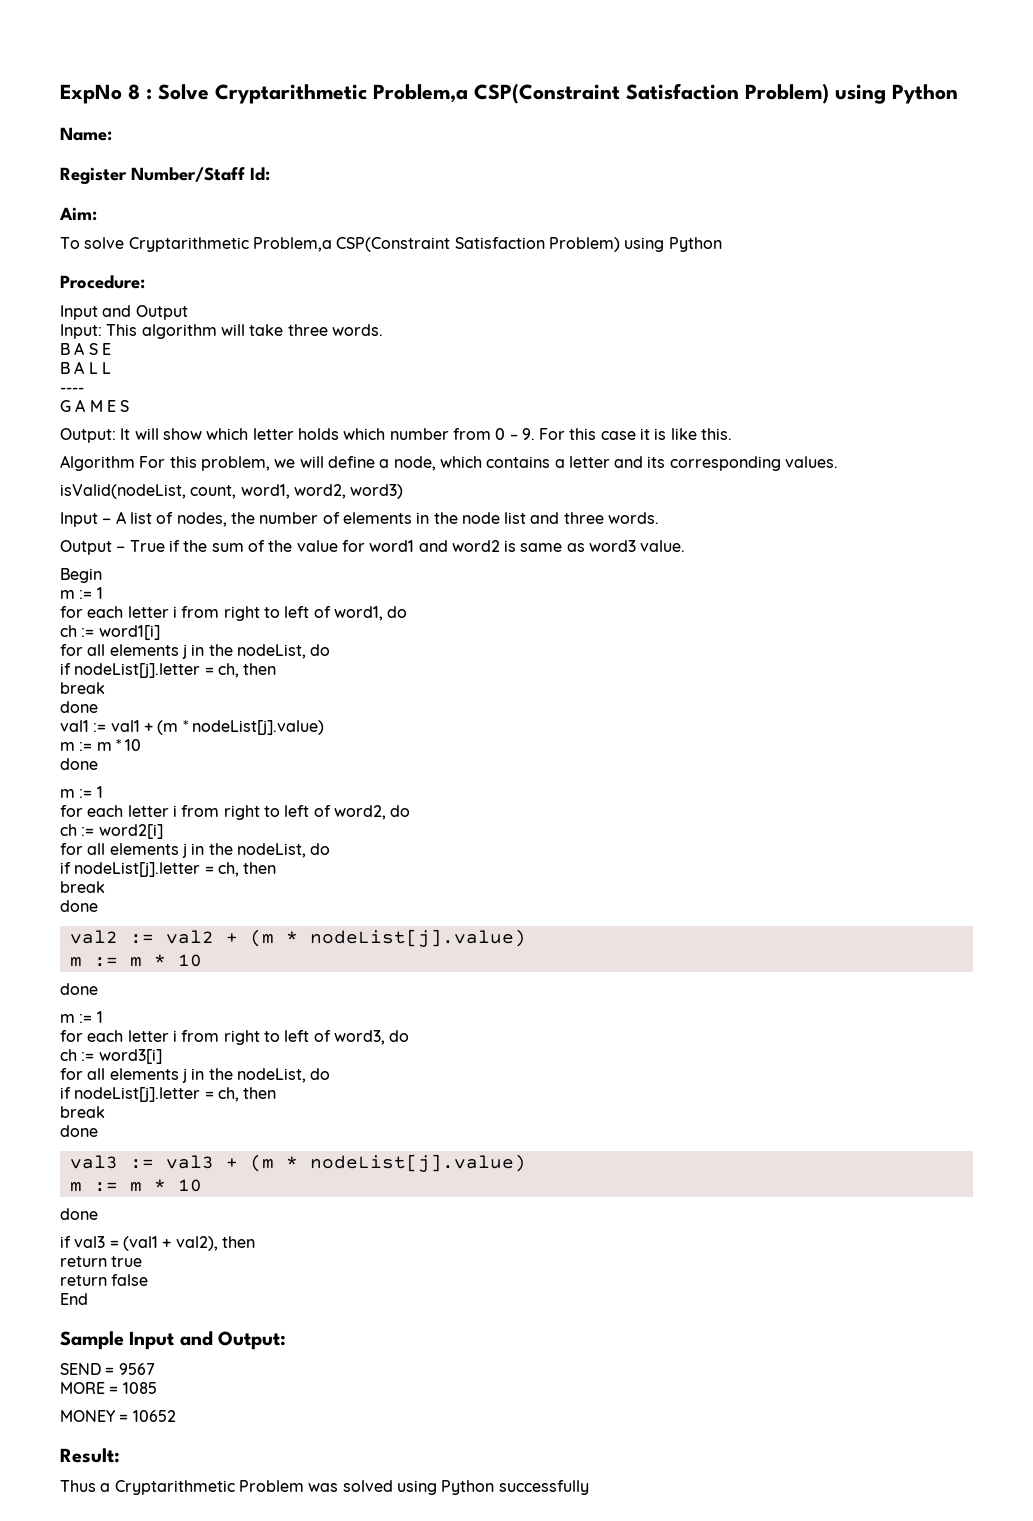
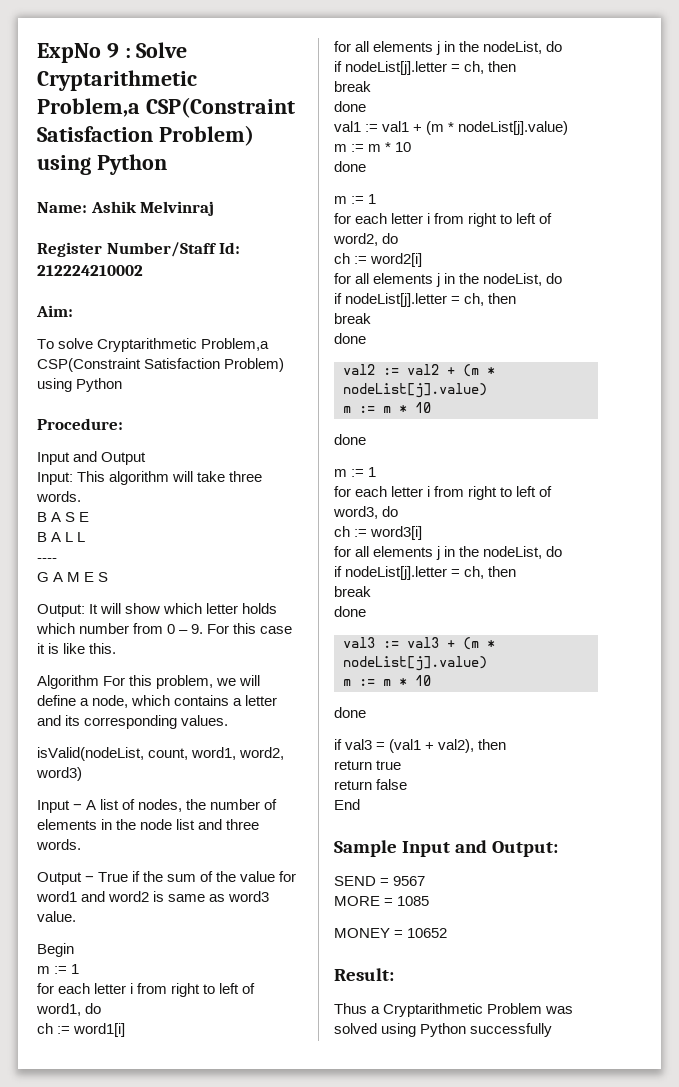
- ExpNo 8 : Solve Cryptarithmetic Problem,a CSP(Constraint Satisfaction Problem) using Python
+ ExpNo 9 : Solve Cryptarithmetic Problem,a CSP(Constraint Satisfaction Problem) using Python
- Name:
+ Name: Ashik Melvinraj
- Register Number/Staff Id:
+ Register Number/Staff Id: 212224210002

